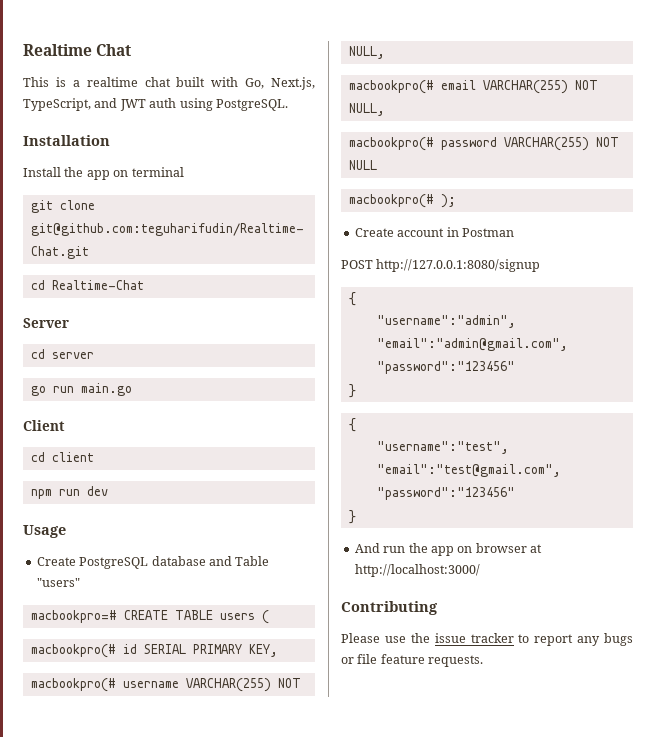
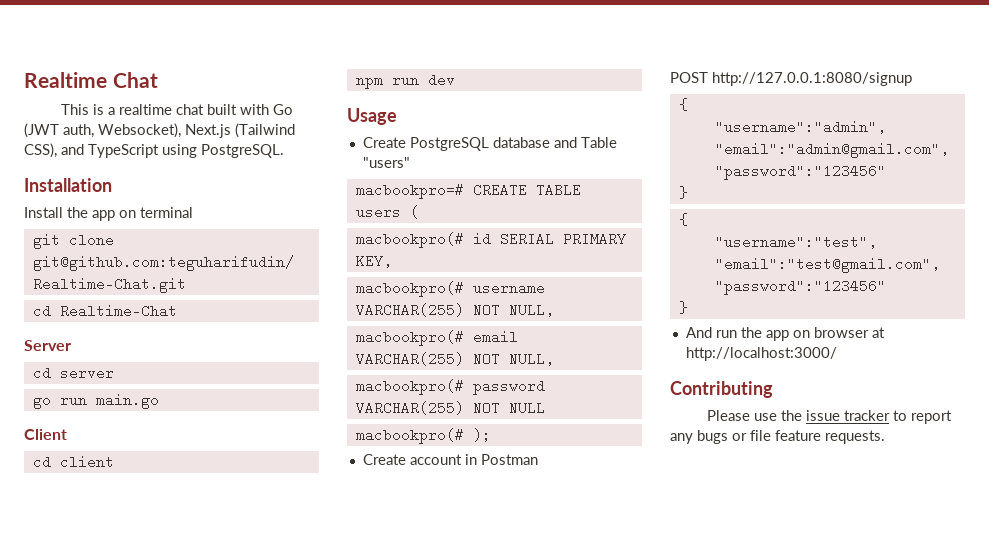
- This is a realtime chat built with Go, Next.js, TypeScript, and JWT auth using PostgreSQL.
+ This is a realtime chat built with Go (JWT auth, Websocket), Next.js (Tailwind CSS), and TypeScript using PostgreSQL.

